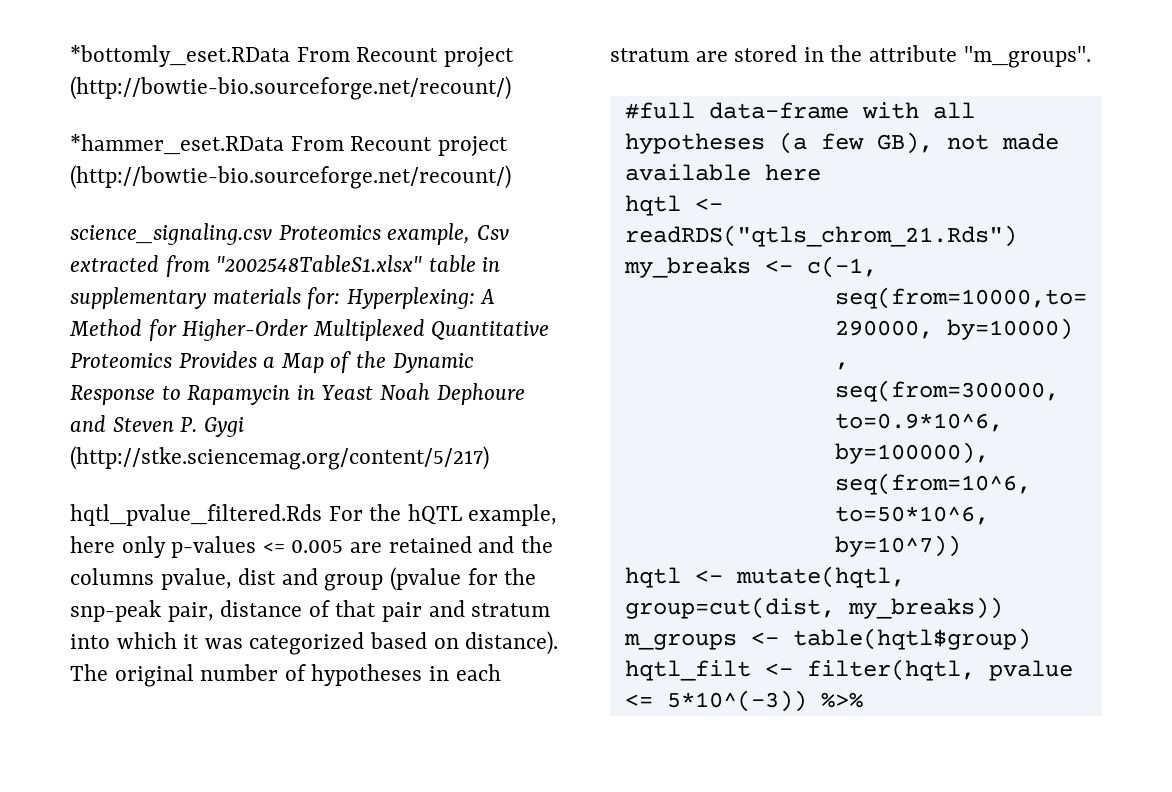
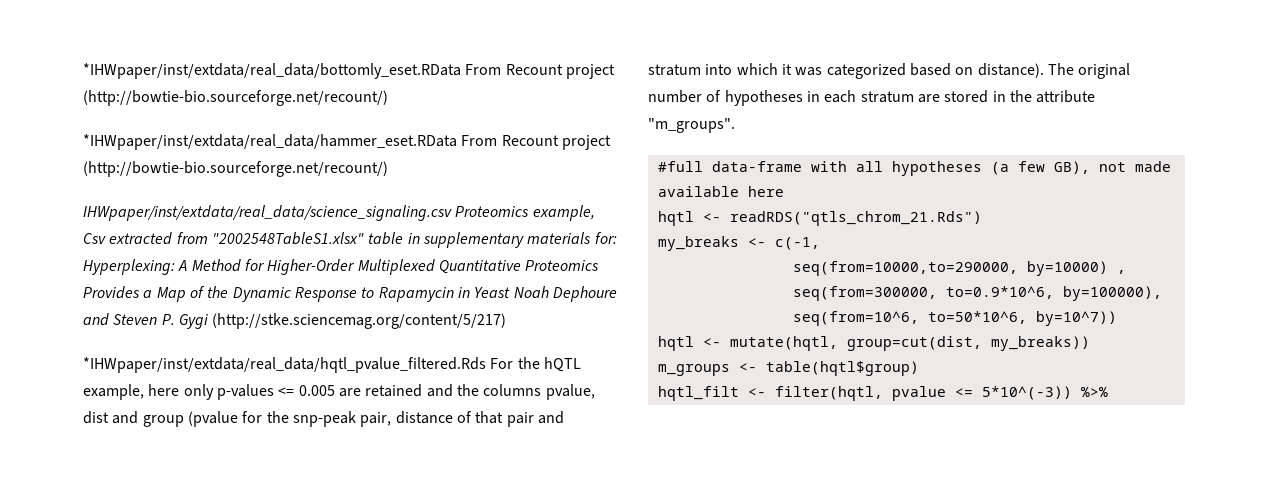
- *bottomly_eset.RData From Recount project (http://bowtie-bio.sourceforge.net/recount/)
- *hammer_eset.RData From Recount project (http://bowtie-bio.sourceforge.net/recount/)
- science_signaling.csv Proteomics example, Csv extracted from "2002548TableS1.xlsx" table in supplementary materials for: Hyperplexing: A Method for Higher-Order Multiplexed Quantitative Proteomics Provides a Map of the Dynamic Response to Rapamycin in Yeast Noah Dephoure and Steven P. Gygi (http://stke.sciencemag.org/content/5/217)
+ *IHWpaper/inst/extdata/real_data/bottomly_eset.RData From Recount project (http://bowtie-bio.sourceforge.net/recount/)
+ *IHWpaper/inst/extdata/real_data/hammer_eset.RData From Recount project (http://bowtie-bio.sourceforge.net/recount/)
+ IHWpaper/inst/extdata/real_data/science_signaling.csv Proteomics example, Csv extracted from "2002548TableS1.xlsx" table in supplementary materials for: Hyperplexing: A Method for Higher-Order Multiplexed Quantitative Proteomics Provides a Map of the Dynamic Response to Rapamycin in Yeast Noah Dephoure and Steven P. Gygi (http://stke.sciencemag.org/content/5/217)
- hqtl_pvalue_filtered.Rds For the hQTL example, here only p-values <= 0.005 are retained and the columns pvalue, dist and group (pvalue for the snp-peak pair, distance of that pair and stratum into which it was categorized based on distance).
+ *IHWpaper/inst/extdata/real_data/hqtl_pvalue_filtered.Rds For the hQTL example, here only p-values <= 0.005 are retained and the columns pvalue, dist and group (pvalue for the snp-peak pair, distance of that pair and stratum into which it was categorized based on distance).

